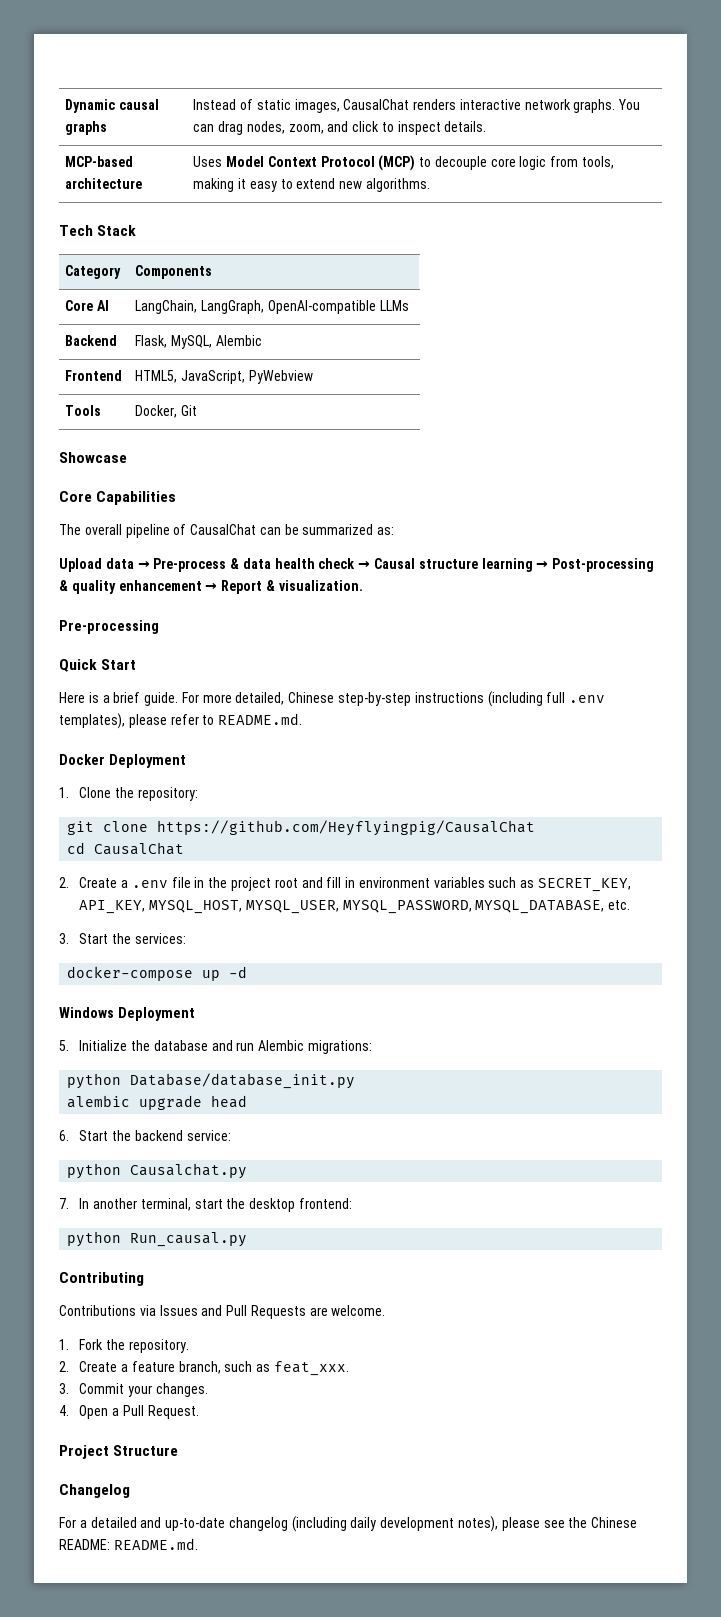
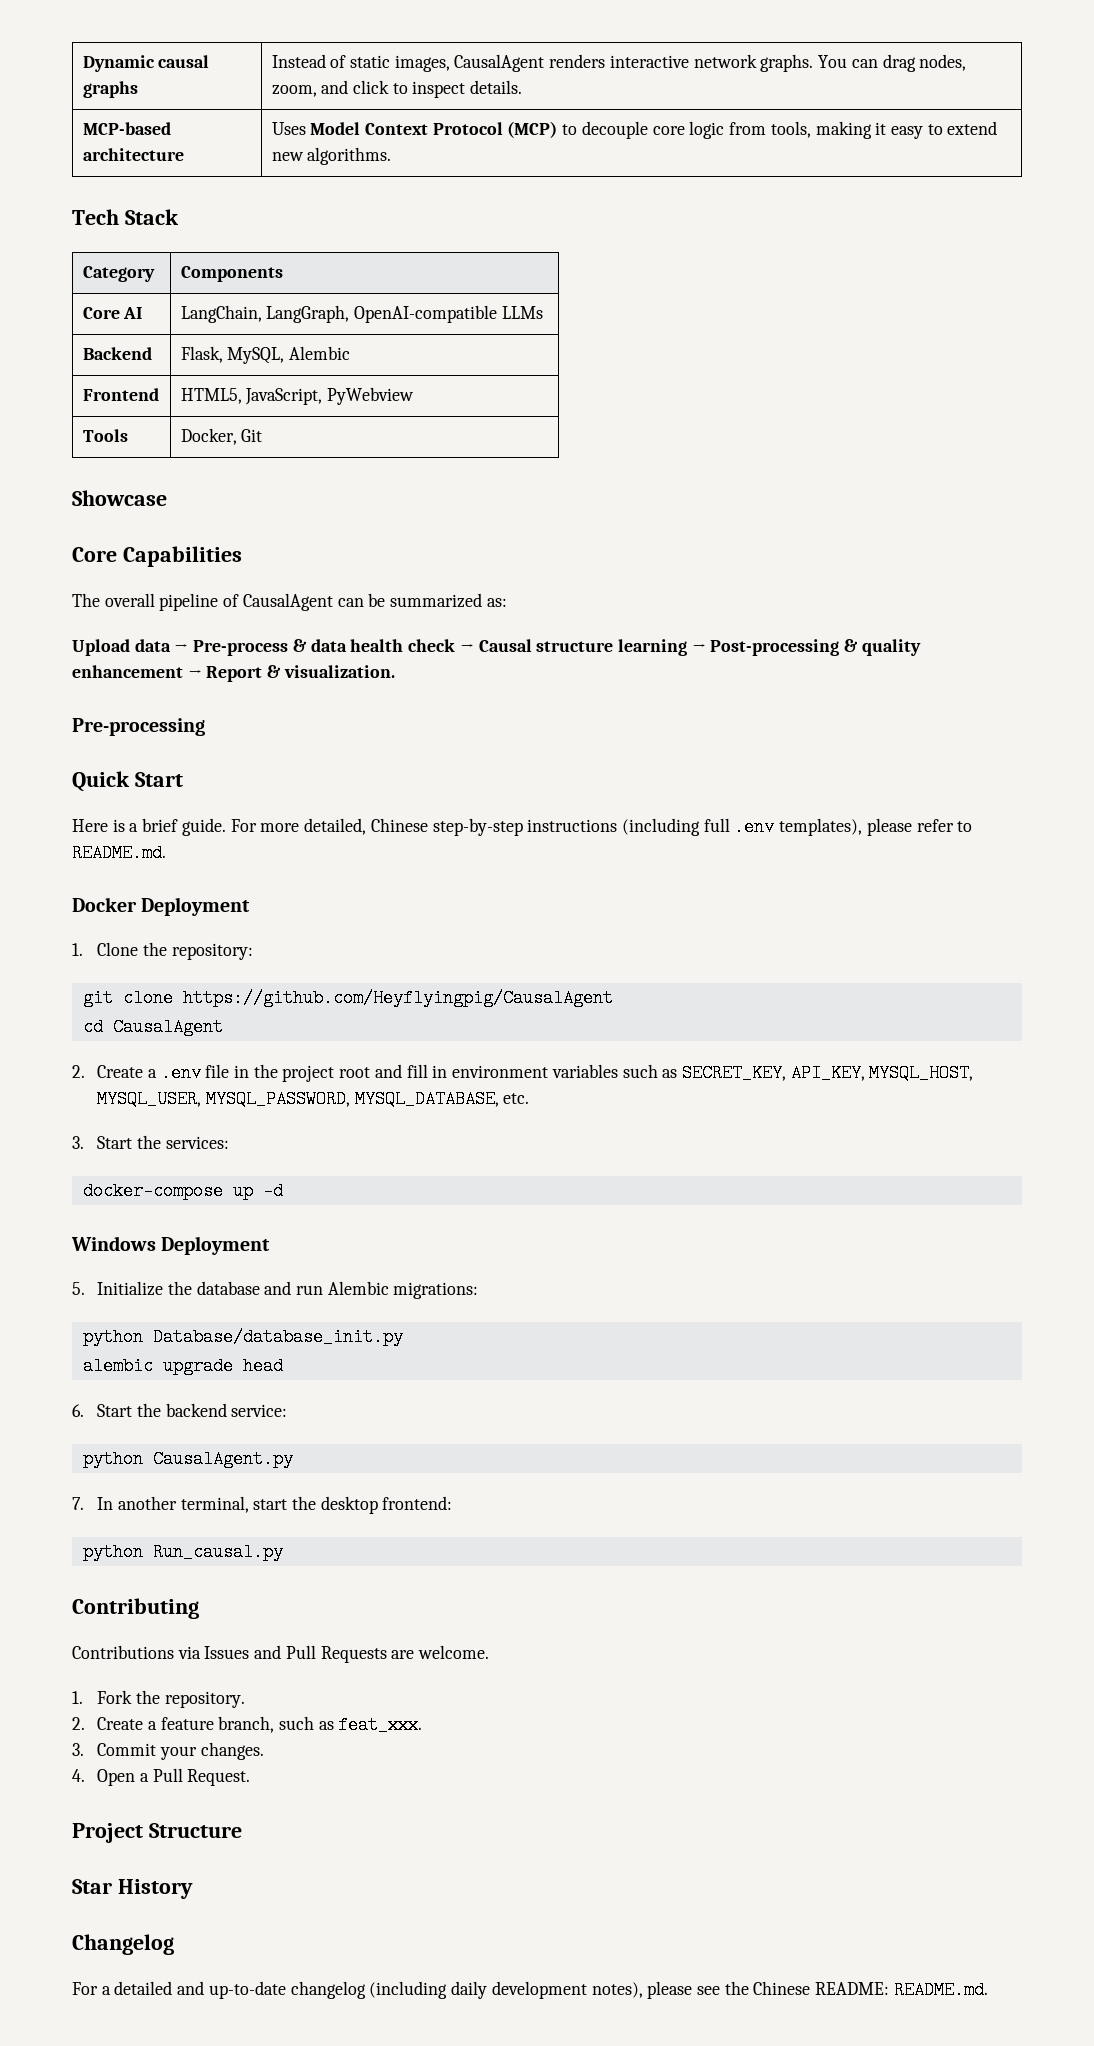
- Dynamic causal graphs | Instead of static images, CausalChat renders interactive network graphs. You can drag nodes, zoom, and click to inspect details.
+ Dynamic causal graphs | Instead of static images, CausalAgent renders interactive network graphs. You can drag nodes, zoom, and click to inspect details.
- The overall pipeline of CausalChat can be summarized as:
+ The overall pipeline of CausalAgent can be summarized as:
- git clone https://github.com/Heyflyingpig/CausalChat
+ git clone https://github.com/Heyflyingpig/CausalAgent
- cd CausalChat
+ cd CausalAgent
- python Causalchat.py
+ python CausalAgent.py
+ Star History

